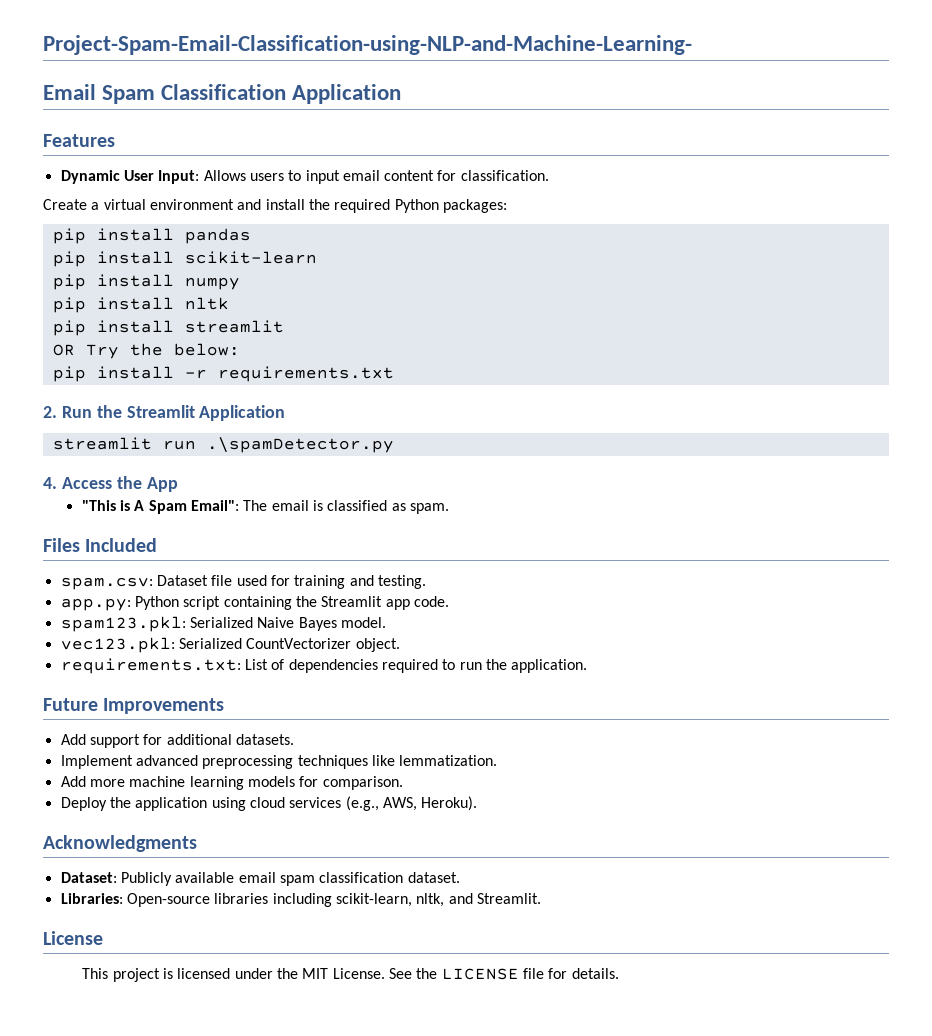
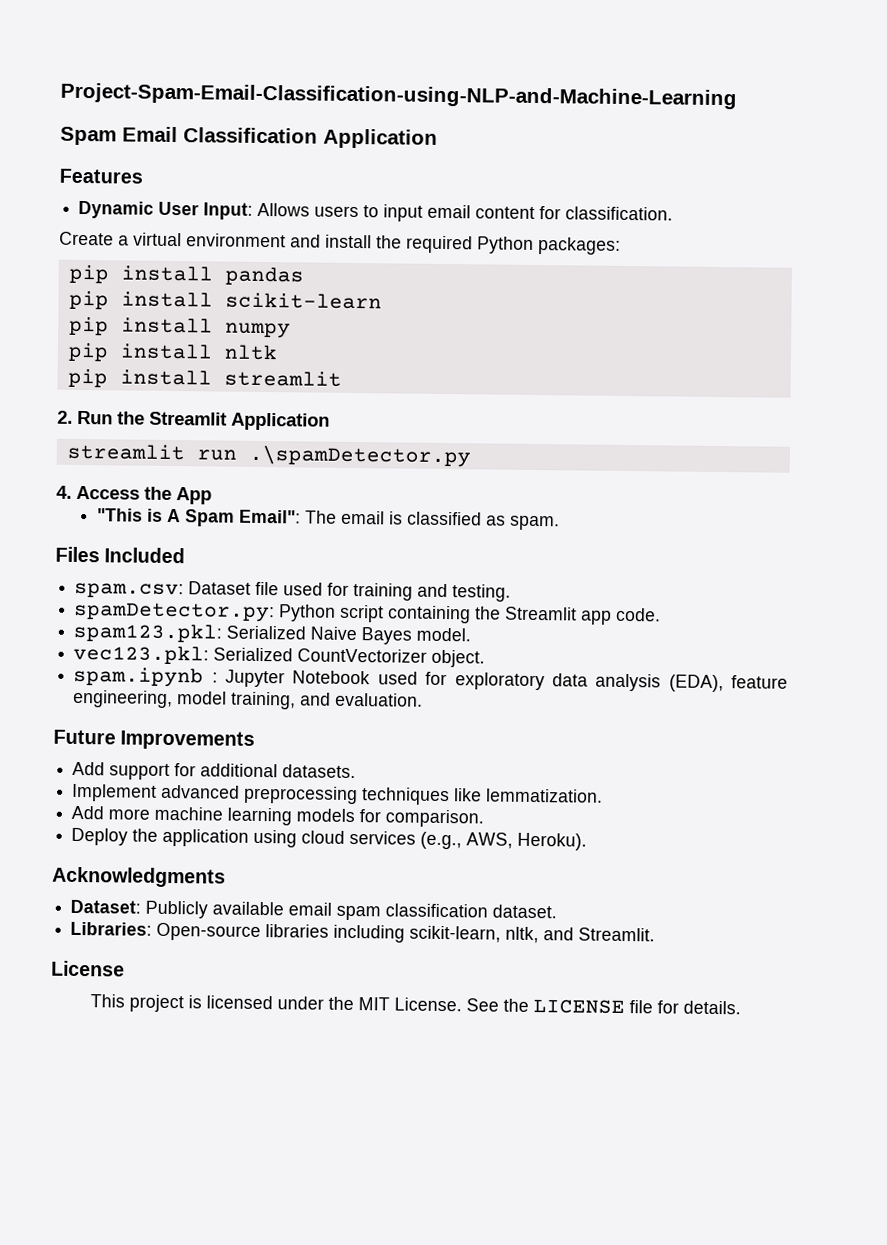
- Project-Spam-Email-Classification-using-NLP-and-Machine-Learning-
- Email Spam Classification Application
+ Project-Spam-Email-Classification-using-NLP-and-Machine-Learning
+ Spam Email Classification Application
- OR Try the below:
- pip install -r requirements.txt
- app.py: Python script containing the Streamlit app code.
+ spamDetector.py: Python script containing the Streamlit app code.
- requirements.txt: List of dependencies required to run the application.
+ spam.ipynb : Jupyter Notebook used for exploratory data analysis (EDA), feature engineering, model training, and evaluation.

